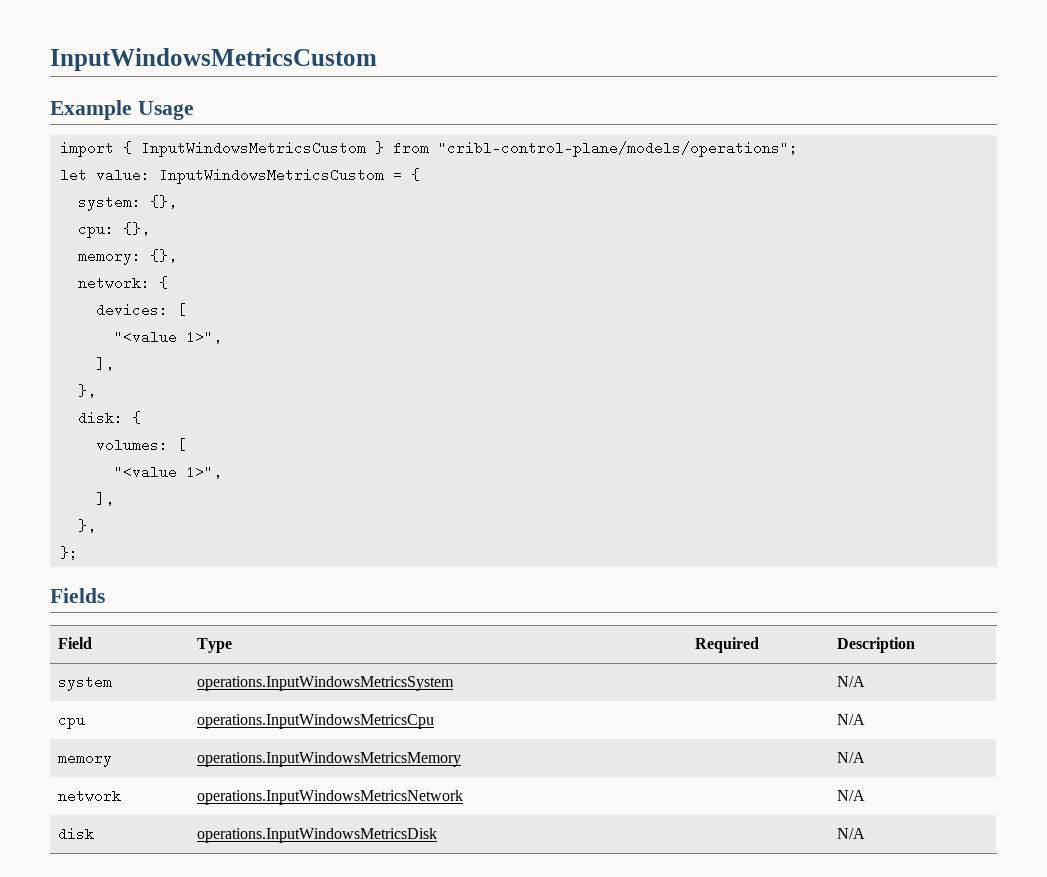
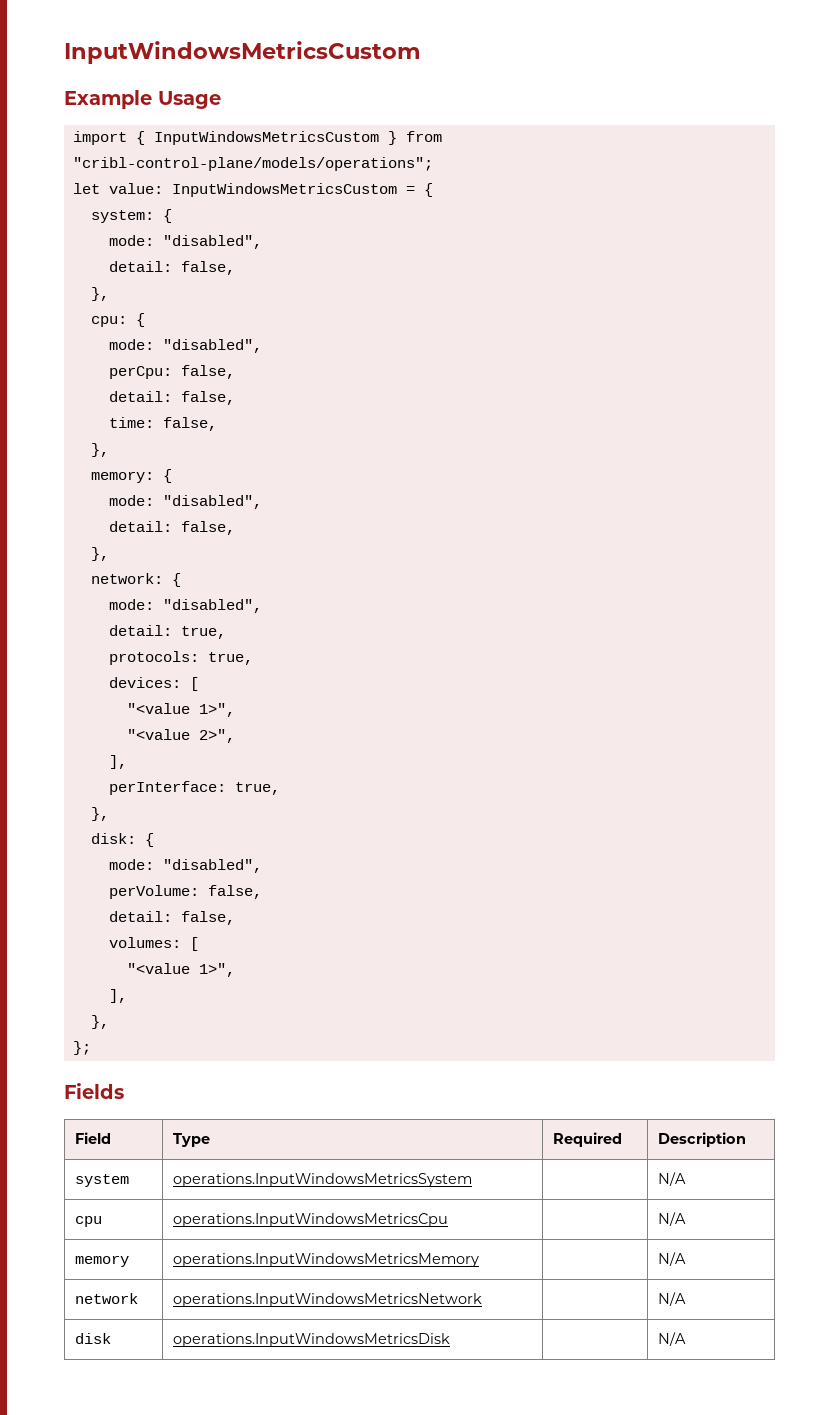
- system: {},
- cpu: {},
- memory: {},
+ system: {
+ mode: "disabled",
+ detail: false,
+ },
+ cpu: {
+ mode: "disabled",
+ perCpu: false,
+ detail: false,
+ time: false,
+ },
+ memory: {
+ mode: "disabled",
+ detail: false,
+ },
  network: {
+ mode: "disabled",
+ detail: true,
+ protocols: true,
  devices: [
  "<value 1>",
+ "<value 2>",
  ],
+ perInterface: true,
  disk: {
+ mode: "disabled",
+ perVolume: false,
+ detail: false,

